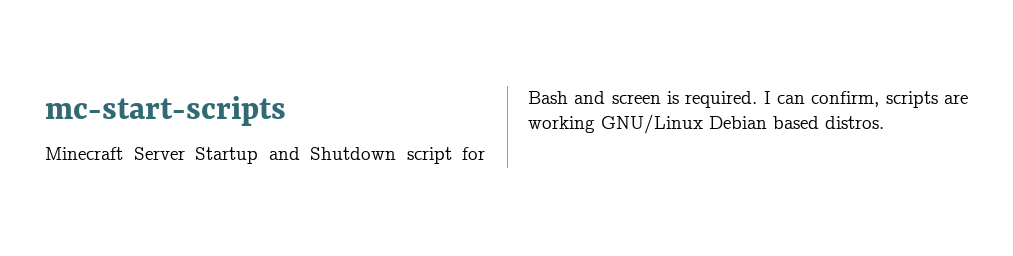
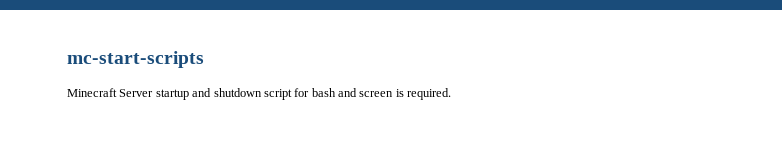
- Minecraft Server Startup and Shutdown script for Bash and screen is required. I can confirm, scripts are working GNU/Linux Debian based distros.
+ Minecraft Server startup and shutdown script for bash and screen is required.

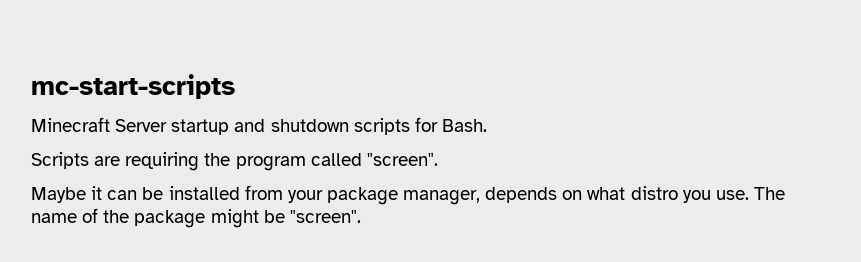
- Minecraft Server startup and shutdown script for bash and screen is required.
+ Minecraft Server startup and shutdown scripts for Bash.
+ Scripts are requiring the program called "screen".
+ Maybe it can be installed from your package manager, depends on what distro you use. The name of the package might be "screen".

